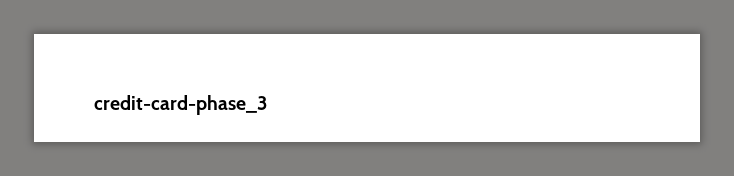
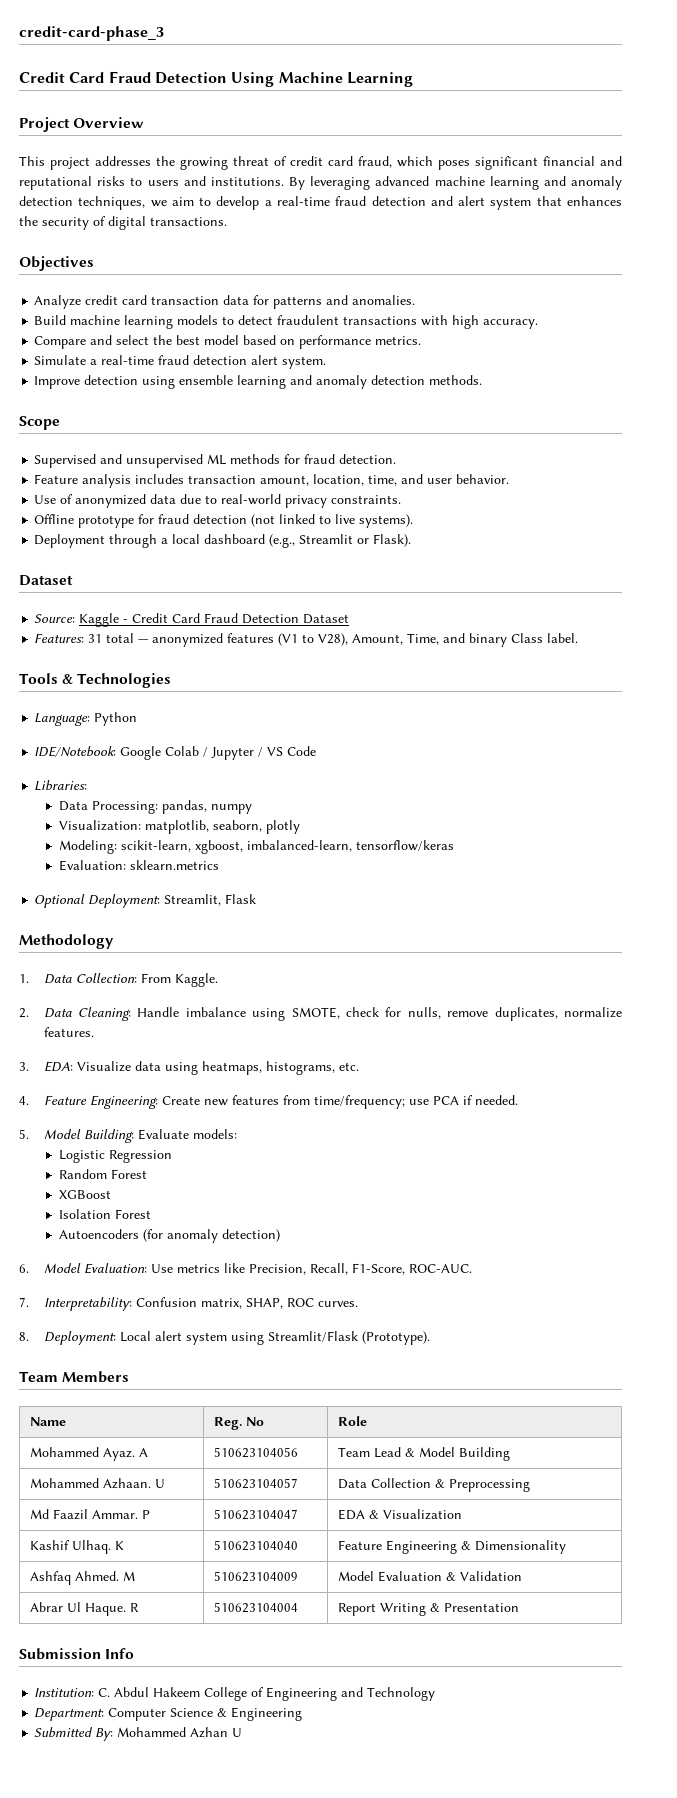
+ Credit Card Fraud Detection Using Machine Learning
+ Project Overview
+ This project addresses the growing threat of credit card fraud, which poses significant financial and reputational risks to users and institutions. By leveraging advanced machine learning and anomaly detection techniques, we aim to develop a real-time fraud detection and alert system that enhances the security of digital transactions.
+ Objectives
+ Analyze credit card transaction data for patterns and anomalies.
+ Build machine learning models to detect fraudulent transactions with high accuracy.
+ Compare and select the best model based on performance metrics.
+ Simulate a real-time fraud detection alert system.
+ Improve detection using ensemble learning and anomaly detection methods.
+ Scope
+ Supervised and unsupervised ML methods for fraud detection.
+ Feature analysis includes transaction amount, location, time, and user behavior.
+ Use of anonymized data due to real-world privacy constraints.
+ Offline prototype for fraud detection (not linked to live systems).
+ Deployment through a local dashboard (e.g., Streamlit or Flask).
+ Dataset
+ Source: Kaggle - Credit Card Fraud Detection Dataset
+ Features: 31 total — anonymized features (V1 to V28), Amount, Time, and binary Class label.
+ Tools & Technologies
+ Language: Python
+ IDE/Notebook: Google Colab / Jupyter / VS Code
+ Libraries:
+ Data Processing: pandas, numpy
+ Visualization: matplotlib, seaborn, plotly
+ Modeling: scikit-learn, xgboost, imbalanced-learn, tensorflow/keras
+ Evaluation: sklearn.metrics
+ Optional Deployment: Streamlit, Flask
+ Methodology
+ 1. Data Collection: From Kaggle.
+ 2. Data Cleaning: Handle imbalance using SMOTE, check for nulls, remove duplicates, normalize features.
+ 3. EDA: Visualize data using heatmaps, histograms, etc.
+ 4. Feature Engineering: Create new features from time/frequency; use PCA if needed.
+ 5. Model Building: Evaluate models:
+ Logistic Regression
+ Random Forest
+ XGBoost
+ Isolation Forest
+ Autoencoders (for anomaly detection)
+ 6. Model Evaluation: Use metrics like Precision, Recall, F1-Score, ROC-AUC.
+ 7. Interpretability: Confusion matrix, SHAP, ROC curves.
+ 8. Deployment: Local alert system using Streamlit/Flask (Prototype).
+ Team Members
+ Name | Reg. No | Role
+ Mohammed Ayaz. A | 510623104056 | Team Lead & Model Building
+ Mohammed Azhaan. U | 510623104057 | Data Collection & Preprocessing
+ Md Faazil Ammar. P | 510623104047 | EDA & Visualization
+ Kashif Ulhaq. K | 510623104040 | Feature Engineering & Dimensionality
+ Ashfaq Ahmed. M | 510623104009 | Model Evaluation & Validation
+ Abrar Ul Haque. R | 510623104004 | Report Writing & Presentation
+ Submission Info
+ Institution: C. Abdul Hakeem College of Engineering and Technology
+ Department: Computer Science & Engineering
+ Submitted By: Mohammed Azhan U

